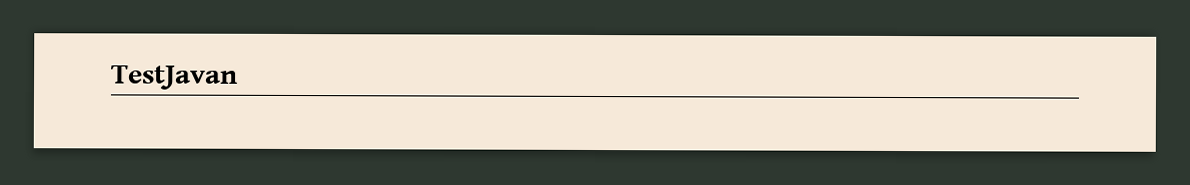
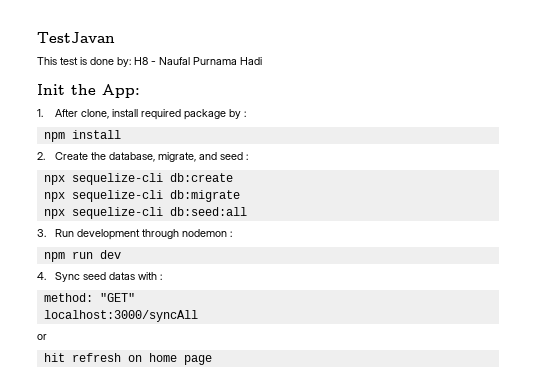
+ This test is done by: H8 - Naufal Purnama Hadi
+ Init the App:
+ 1. After clone, install required package by :
+ npm install
+ 2. Create the database, migrate, and seed :
+ npx sequelize-cli db:create
+ npx sequelize-cli db:migrate
+ npx sequelize-cli db:seed:all
+ 3. Run development through nodemon :
+ npm run dev
+ 4. Sync seed datas with :
+ method: "GET"
+ localhost:3000/syncAll
+ or
+ hit refresh on home page

